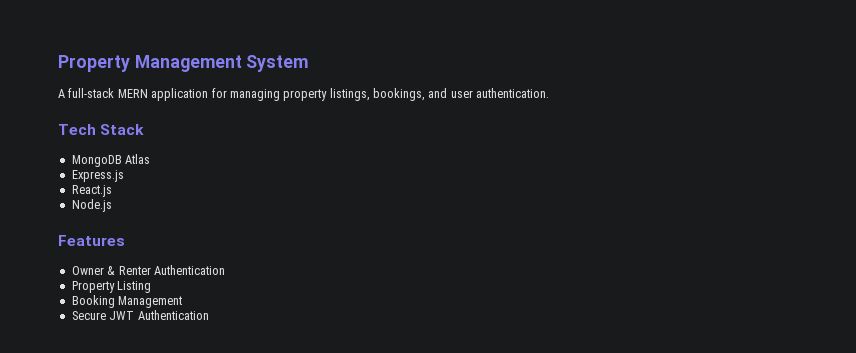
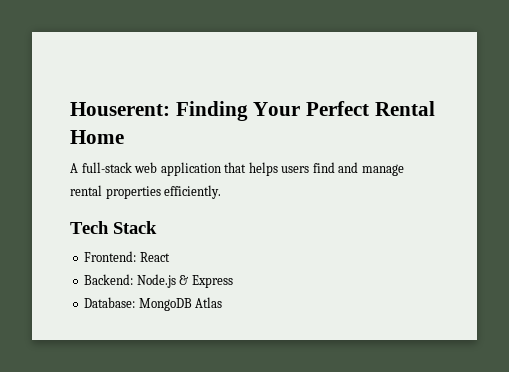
- Property Management System
- A full-stack MERN application for managing property listings, bookings, and user authentication.
+ Houserent: Finding Your Perfect Rental Home
+ A full-stack web application that helps users find and manage rental properties efficiently.
  Tech Stack
- MongoDB Atlas
- Express.js
- React.js
- Node.js
- Features
- Owner & Renter Authentication
- Property Listing
- Booking Management
- Secure JWT Authentication
+ Frontend: React
+ Backend: Node.js & Express
+ Database: MongoDB Atlas

